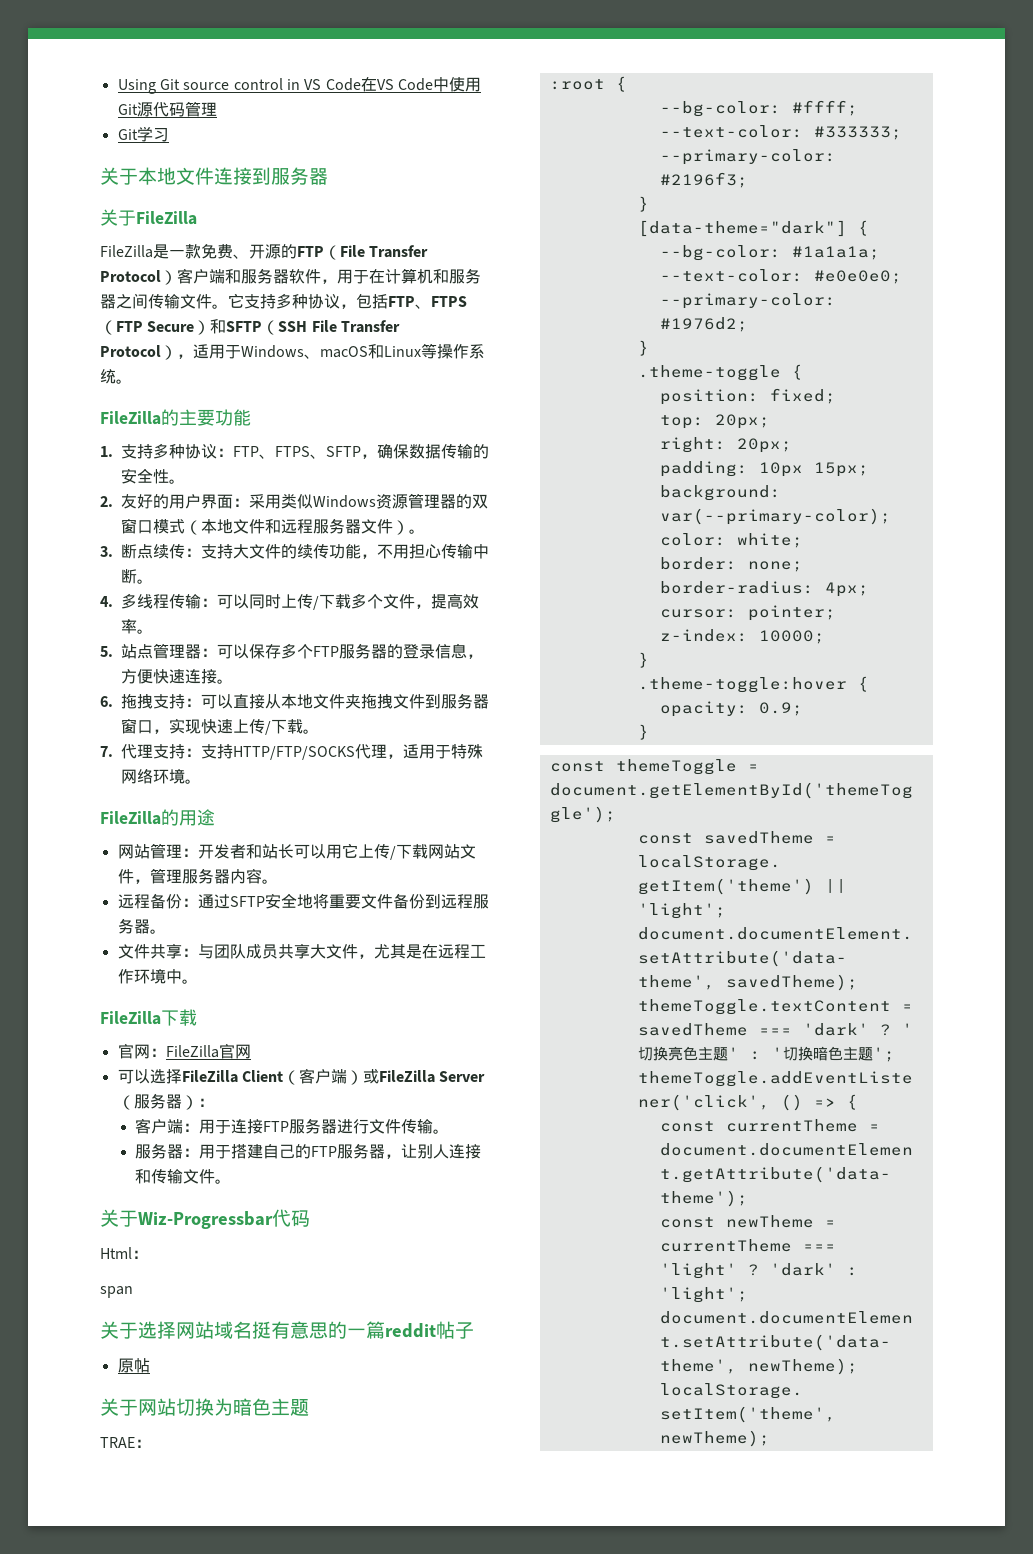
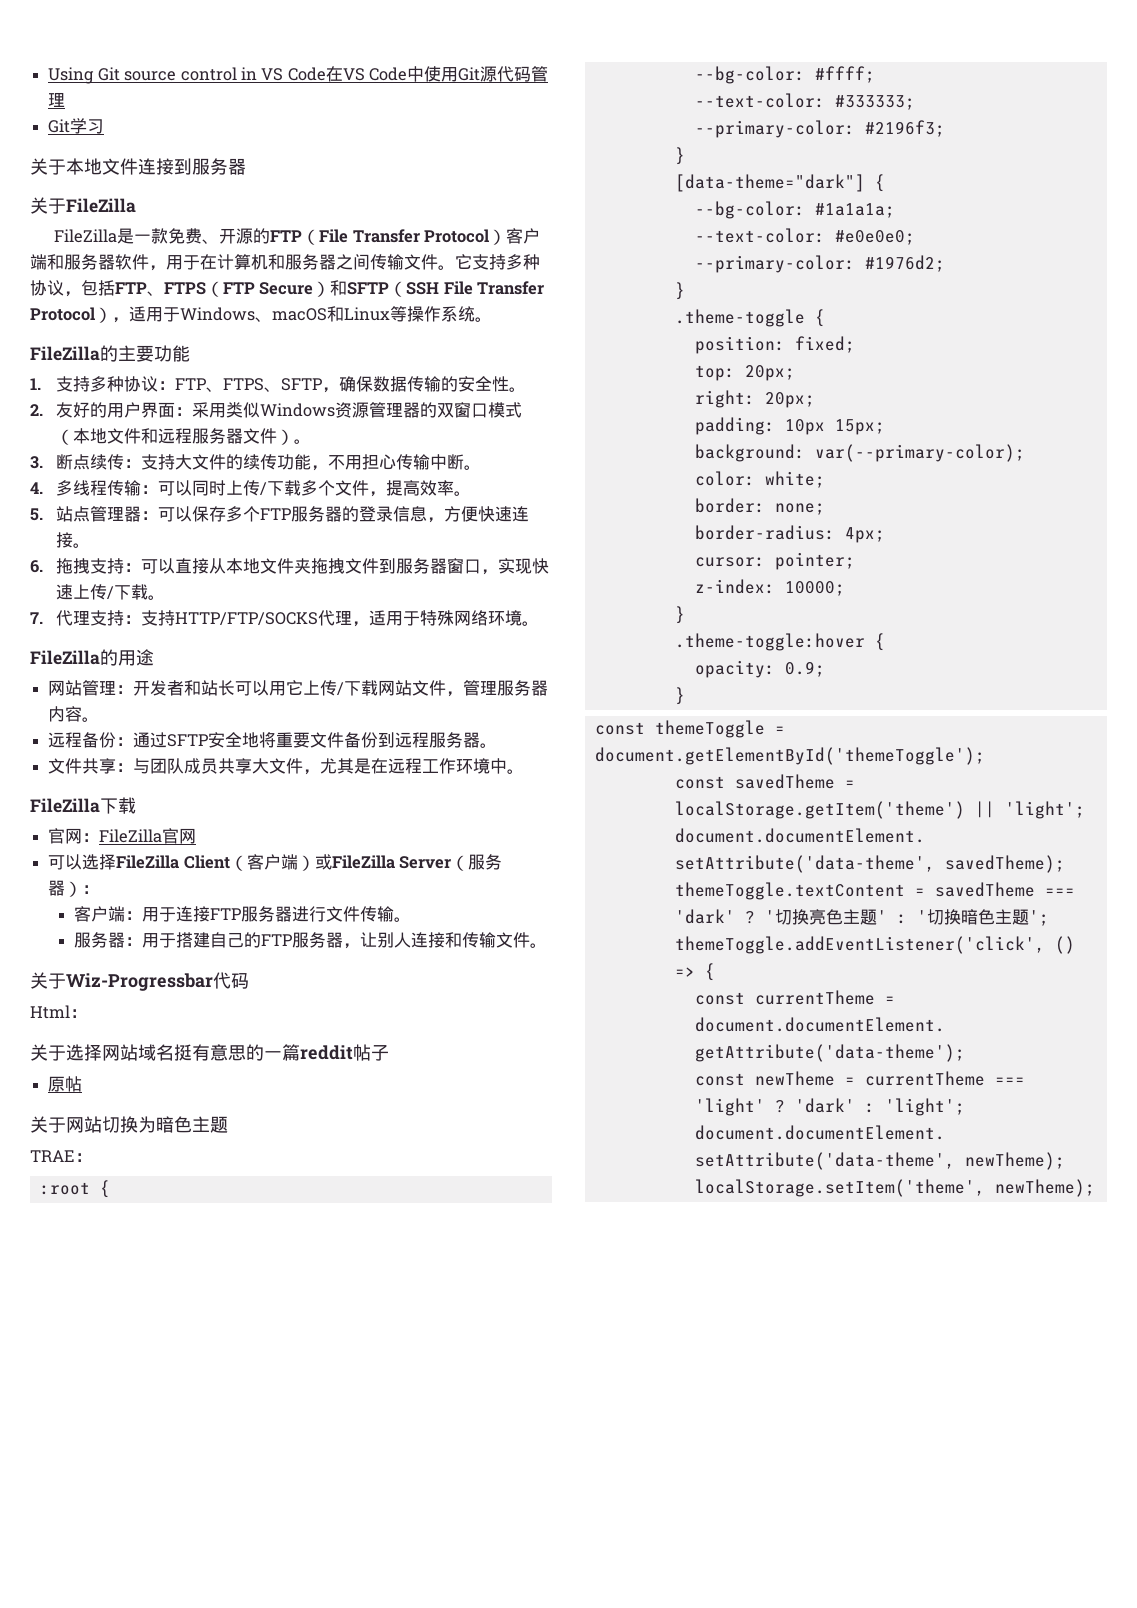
- span

